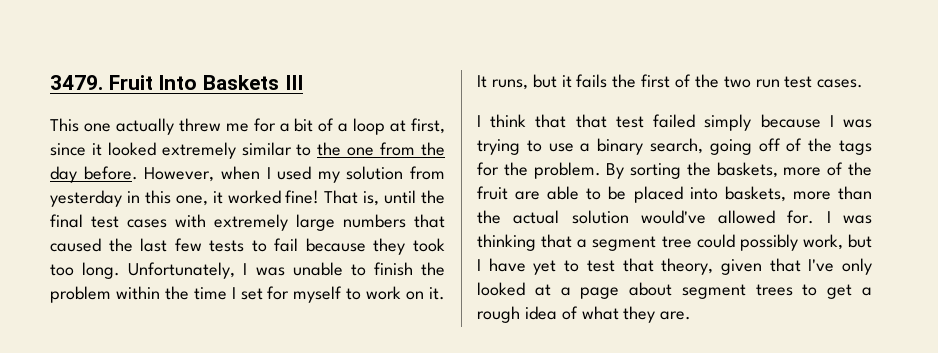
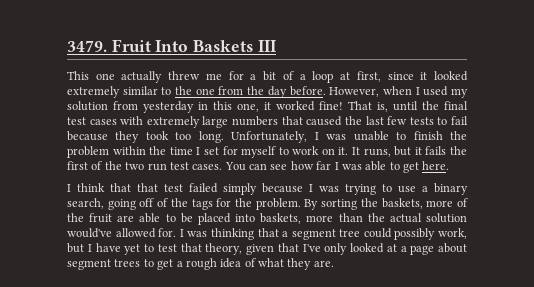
+ You can see how far I was able to get here.

